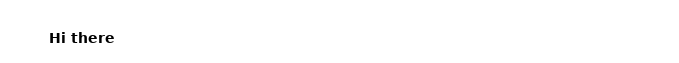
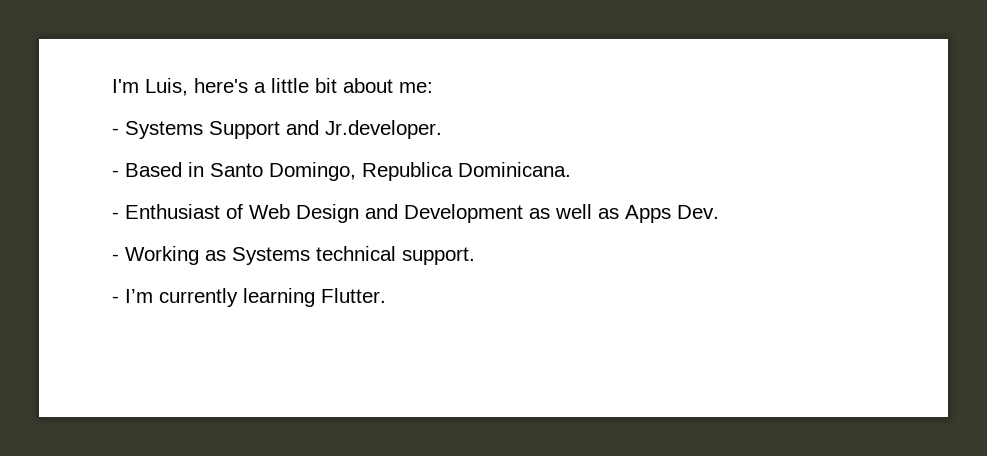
- Hi there
+ I'm Luis, here's a little bit about me:
+ - Systems Support and Jr.developer.
+ - Based in Santo Domingo, Republica Dominicana.
+ - Enthusiast of Web Design and Development as well as Apps Dev.
+ - Working as Systems technical support.
+ - I’m currently learning Flutter.

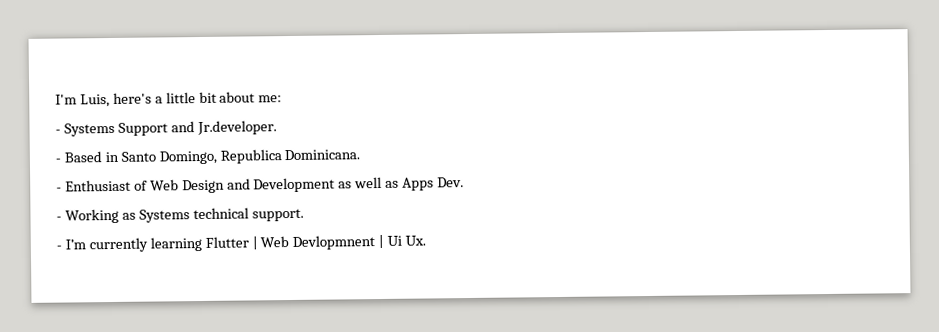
- - I’m currently learning Flutter.
+ - I’m currently learning Flutter | Web Devlopmnent | Ui Ux.

